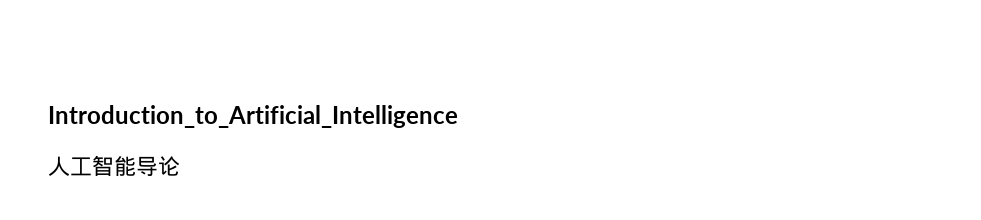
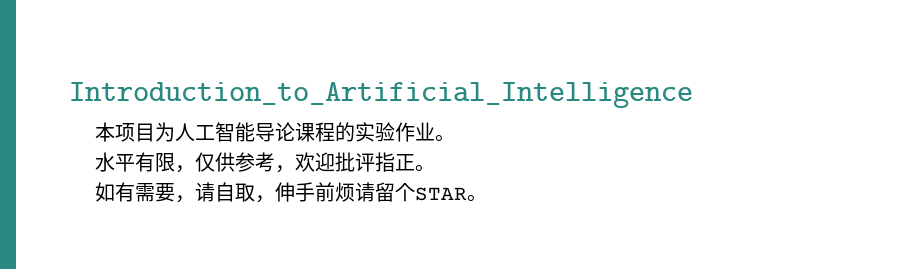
- 人工智能导论
+ 本项目为人工智能导论课程的实验作业。
+ 水平有限，仅供参考，欢迎批评指正。
+ 如有需要，请自取，伸手前烦请留个STAR。

